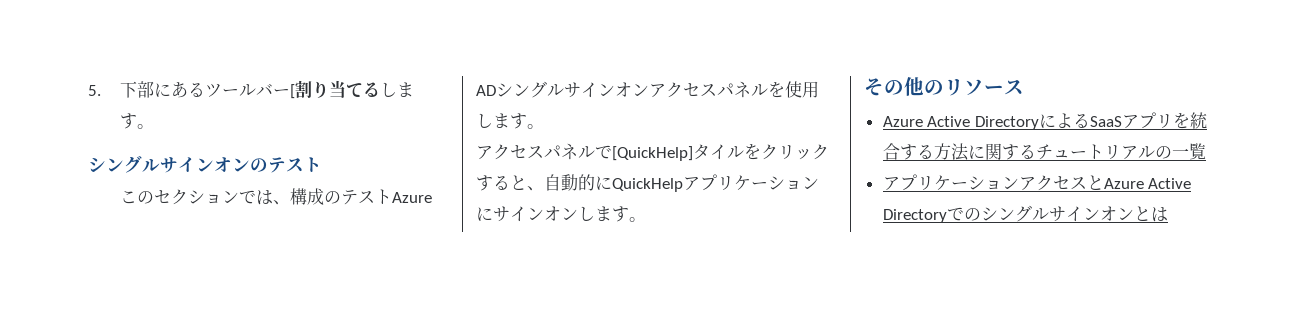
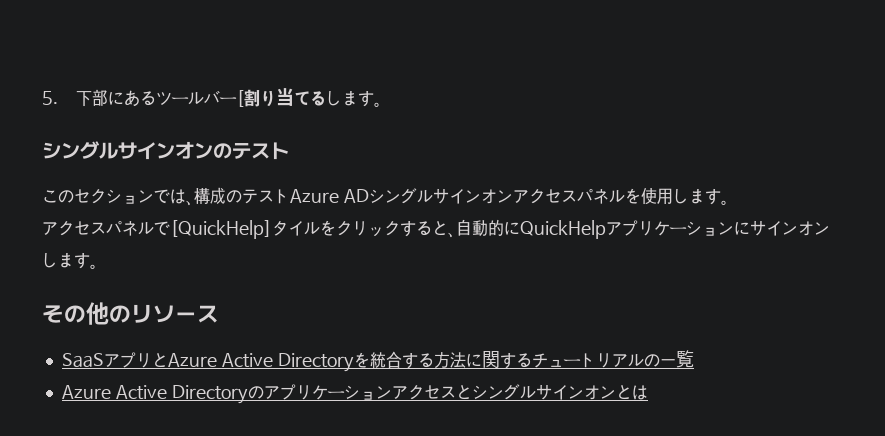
- Azure Active DirectoryによるSaaSアプリを統合する方法に関するチュートリアルの一覧
+ SaaSアプリとAzure Active Directoryを統合する方法に関するチュートリアルの一覧
- アプリケーションアクセスとAzure Active Directoryでのシングルサインオンとは
+ Azure Active Directoryのアプリケーションアクセスとシングルサインオンとは

